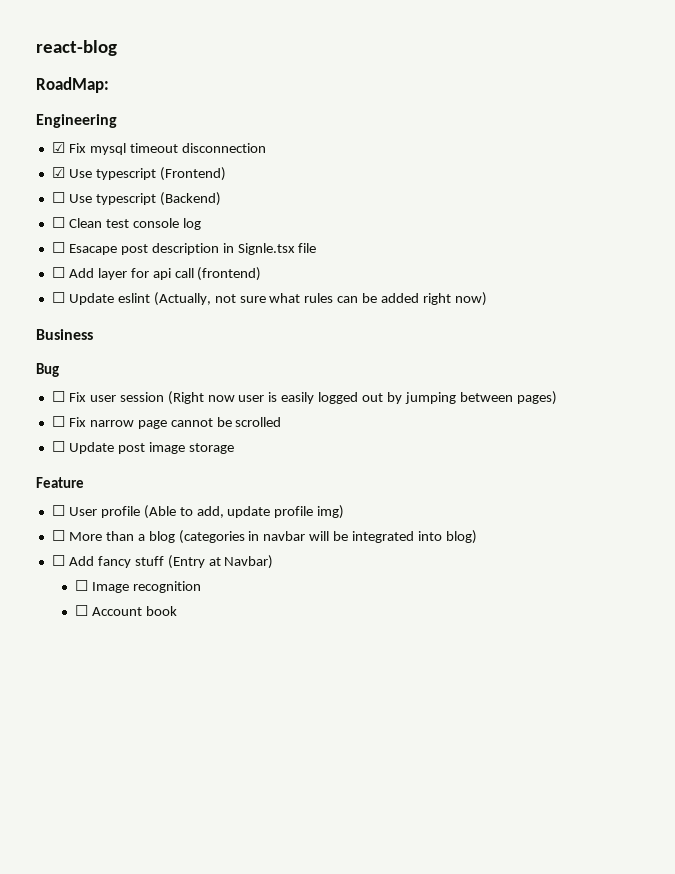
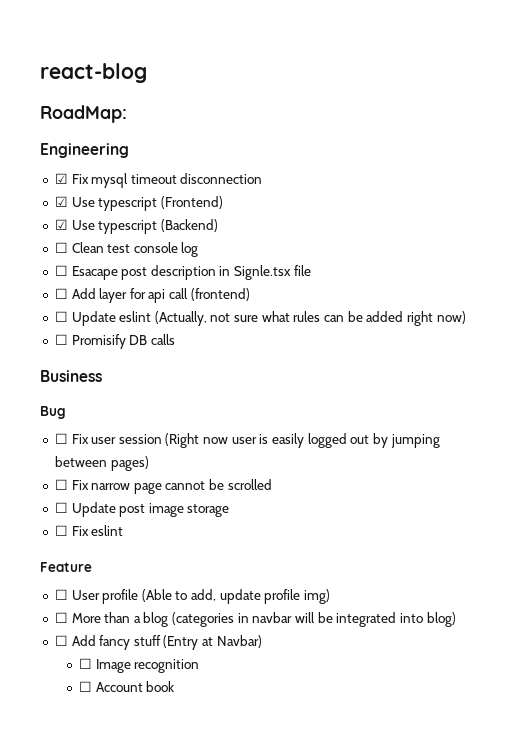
- ☐ Use typescript (Backend)
+ ☑ Use typescript (Backend)
+ ☐ Promisify DB calls
+ ☐ Fix eslint

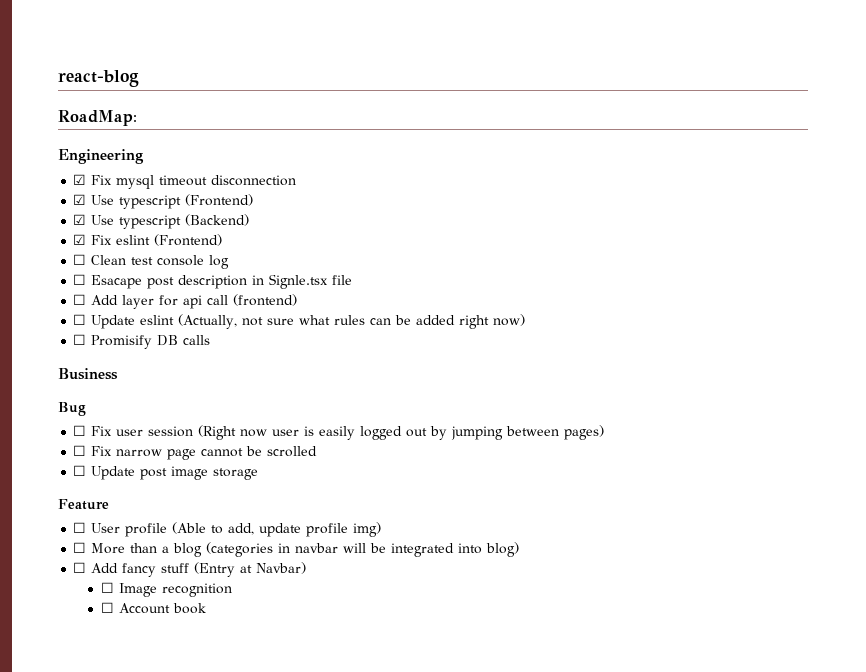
+ ☑ Fix eslint (Frontend)
- ☐ Fix eslint

